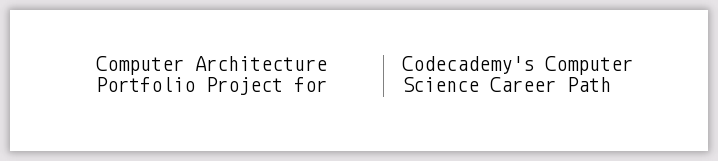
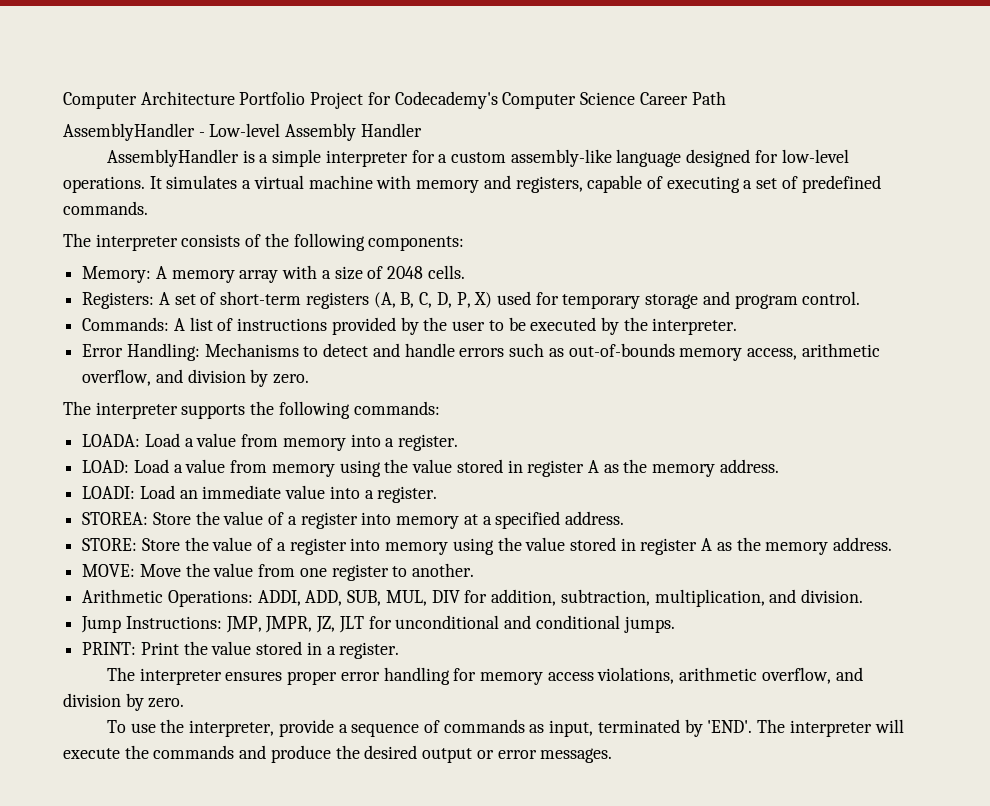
+ AssemblyHandler - Low-level Assembly Handler
+ AssemblyHandler is a simple interpreter for a custom assembly-like language designed for low-level operations. It simulates a virtual machine with memory and registers, capable of executing a set of predefined commands.
+ The interpreter consists of the following components:
+ Memory: A memory array with a size of 2048 cells.
+ Registers: A set of short-term registers (A, B, C, D, P, X) used for temporary storage and program control.
+ Commands: A list of instructions provided by the user to be executed by the interpreter.
+ Error Handling: Mechanisms to detect and handle errors such as out-of-bounds memory access, arithmetic overflow, and division by zero.
+ The interpreter supports the following commands:
+ LOADA: Load a value from memory into a register.
+ LOAD: Load a value from memory using the value stored in register A as the memory address.
+ LOADI: Load an immediate value into a register.
+ STOREA: Store the value of a register into memory at a specified address.
+ STORE: Store the value of a register into memory using the value stored in register A as the memory address.
+ MOVE: Move the value from one register to another.
+ Arithmetic Operations: ADDI, ADD, SUB, MUL, DIV for addition, subtraction, multiplication, and division.
+ Jump Instructions: JMP, JMPR, JZ, JLT for unconditional and conditional jumps.
+ PRINT: Print the value stored in a register.
+ The interpreter ensures proper error handling for memory access violations, arithmetic overflow, and division by zero.
+ To use the interpreter, provide a sequence of commands as input, terminated by 'END'. The interpreter will execute the commands and produce the desired output or error messages.

